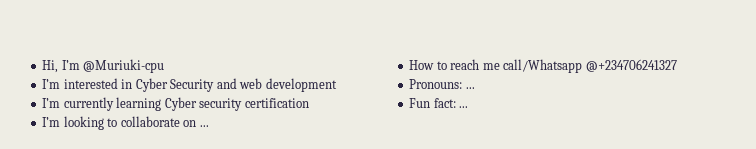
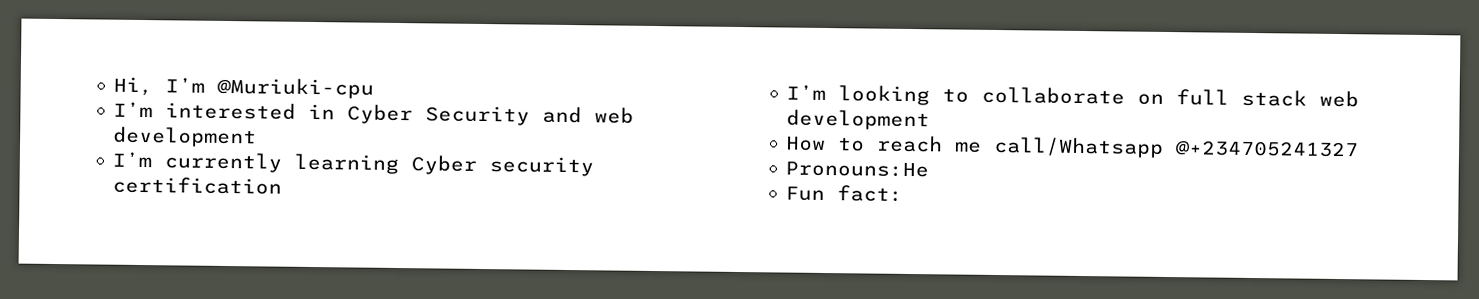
- I’m looking to collaborate on ...
+ I’m looking to collaborate on full stack web development
- How to reach me call/Whatsapp @+234706241327
- Pronouns: ...
+ How to reach me call/Whatsapp @+234705241327
+ Pronouns:He
- Fun fact: ...
+ Fun fact:

